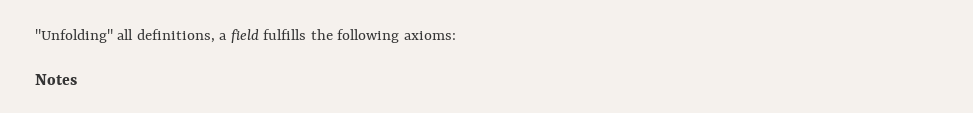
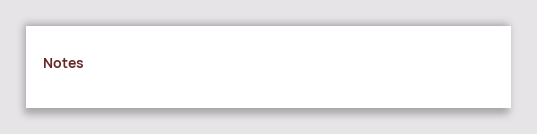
- "Unfolding" all definitions, a field fulfills the following axioms:

